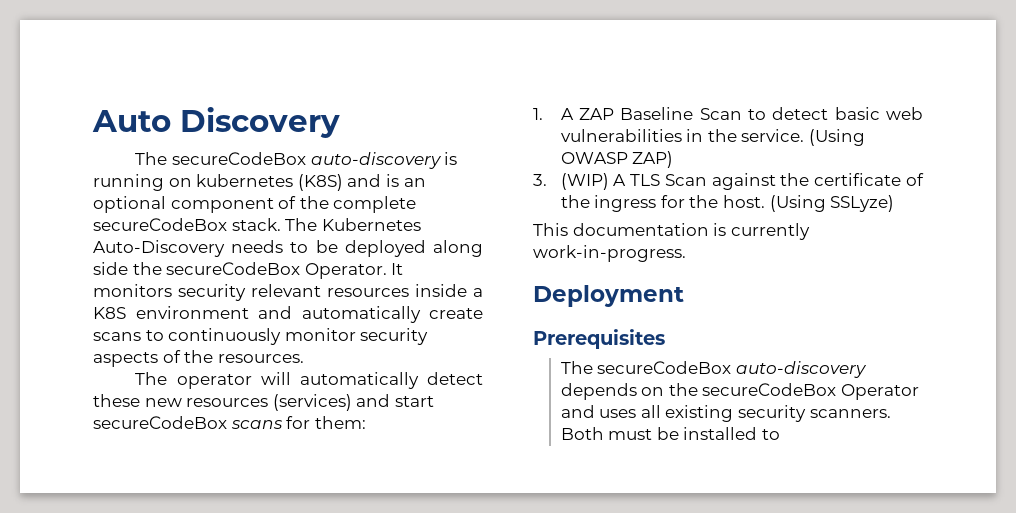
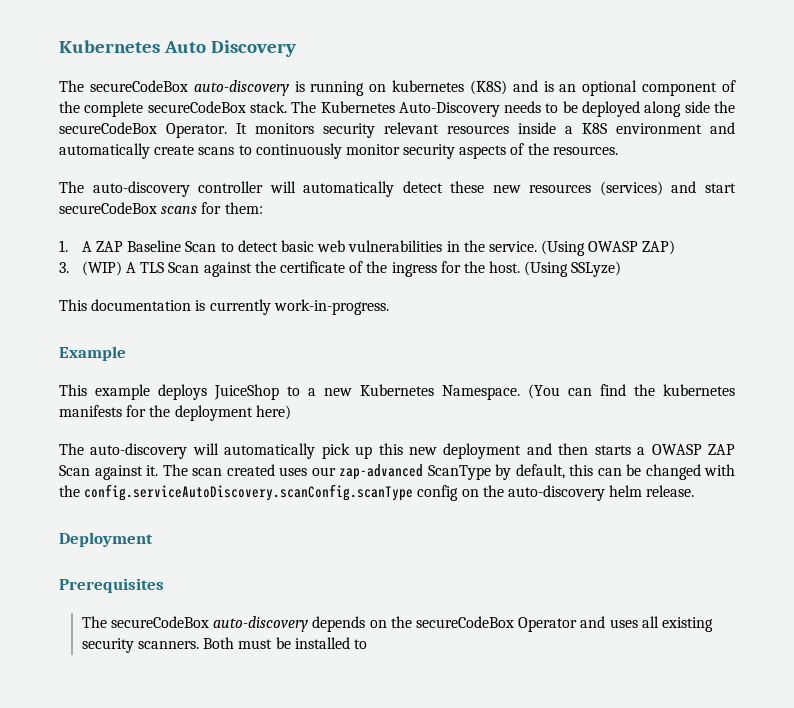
- Auto Discovery
+ Kubernetes Auto Discovery
- The operator will automatically detect these new resources (services) and start secureCodeBox scans for them:
+ The auto-discovery controller will automatically detect these new resources (services) and start secureCodeBox scans for them:
+ Example
+ This example deploys JuiceShop to a new Kubernetes Namespace. (You can find the kubernetes manifests for the deployment here)
+ The auto-discovery will automatically pick up this new deployment and then starts a OWASP ZAP Scan against it. The scan created uses our zap-advanced ScanType by default, this can be changed with the config.serviceAutoDiscovery.scanConfig.scanType config on the auto-discovery helm release.

